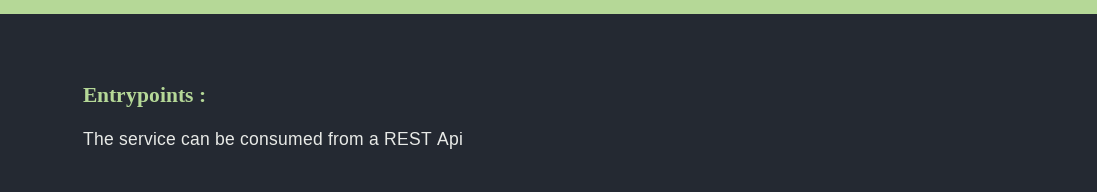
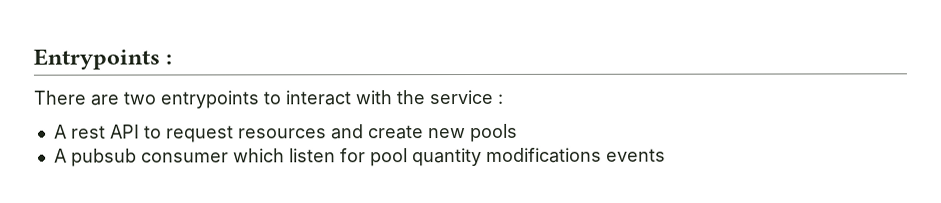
- The service can be consumed from a REST Api
+ There are two entrypoints to interact with the service :
+ A rest API to request resources and create new pools
+ A pubsub consumer which listen for pool quantity modifications events

